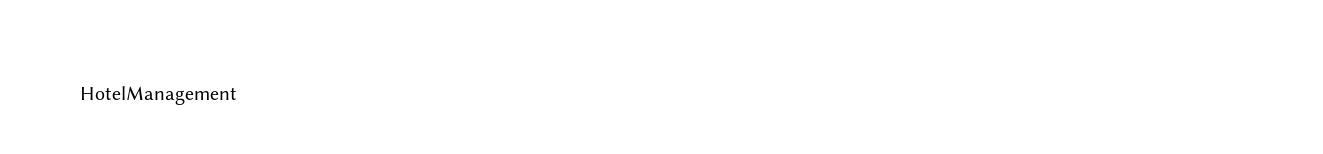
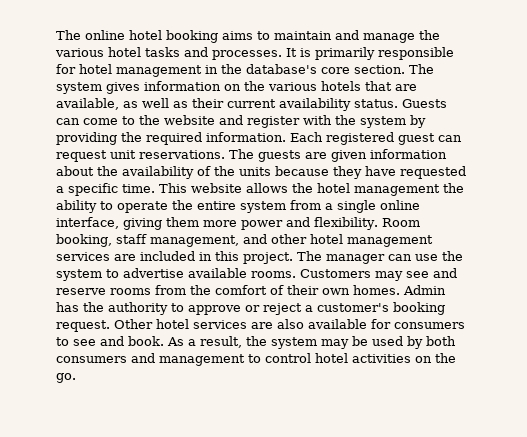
- HotelManagement
+ The online hotel booking aims to maintain and manage the various hotel tasks and processes. It is primarily responsible for hotel management in the database's core section. The system gives information on the various hotels that are available, as well as their current availability status. Guests can come to the website and register with the system by providing the required information. Each registered guest can request unit reservations. The guests are given information about the availability of the units because they have requested a specific time. This website allows the hotel management the ability to operate the entire system from a single online interface, giving them more power and flexibility. Room booking, staff management, and other hotel management services are included in this project. The manager can use the system to advertise available rooms. Customers may see and reserve rooms from the comfort of their own homes. Admin has the authority to approve or reject a customer's booking request. Other hotel services are also available for consumers to see and book. As a result, the system may be used by both consumers and management to control hotel activities on the go.

